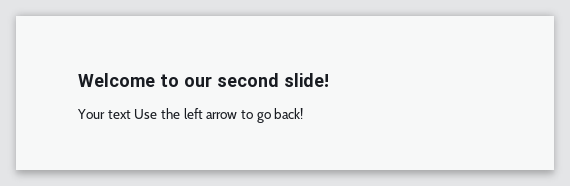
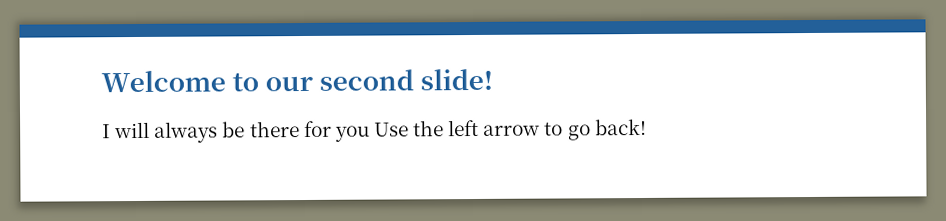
- Your text Use the left arrow to go back!
+ I will always be there for you Use the left arrow to go back!

